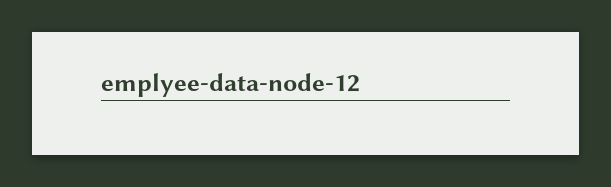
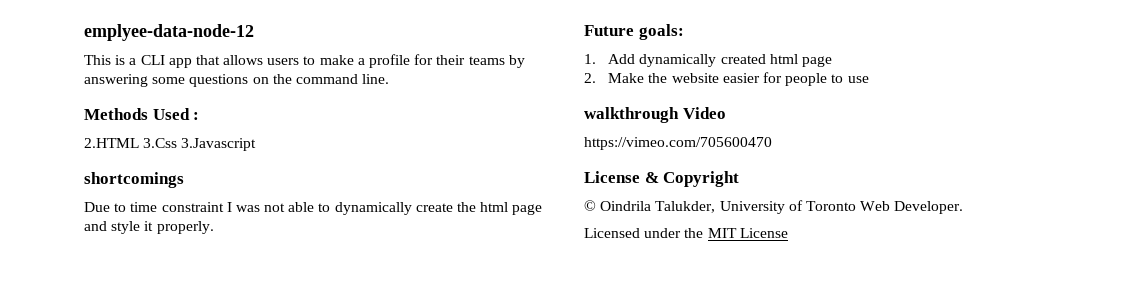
+ This is a CLI app that allows users to make a profile for their teams by answering some questions on the command line.
+ Methods Used :
+ 2.HTML 3.Css 3.Javascript
+ shortcomings
+ Due to time constraint I was not able to dynamically create the html page and style it properly.
+ Future goals:
+ 1. Add dynamically created html page
+ 2. Make the website easier for people to use
+ walkthrough Video
+ https://vimeo.com/705600470
+ License & Copyright
+ © Oindrila Talukder, University of Toronto Web Developer.
+ Licensed under the MIT License

